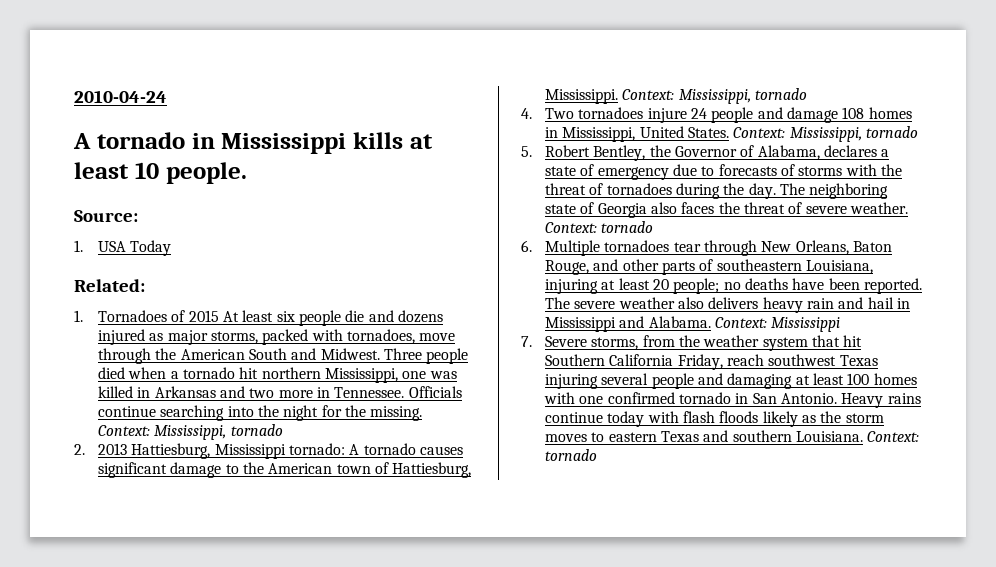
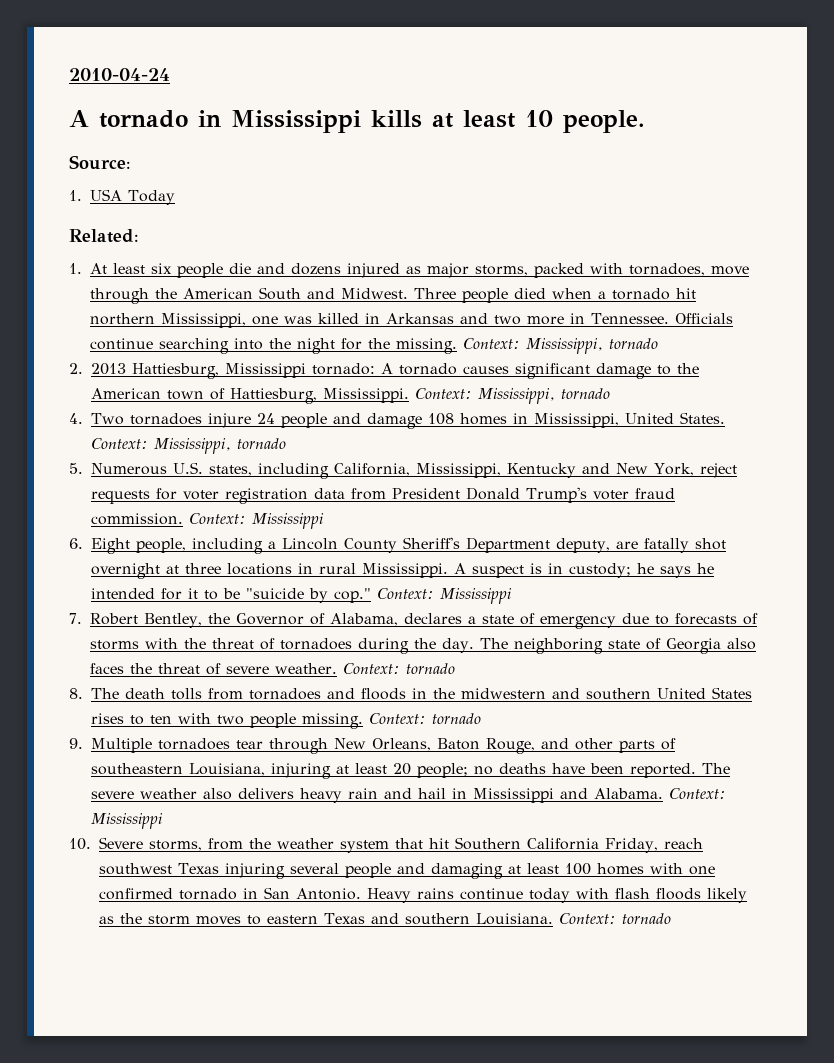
- 1. Tornadoes of 2015 At least six people die and dozens injured as major storms, packed with tornadoes, move through the American South and Midwest.
+ 1. At least six people die and dozens injured as major storms, packed with tornadoes, move through the American South and Midwest.
- 5. Robert Bentley, the Governor of Alabama, declares a state of emergency due to forecasts of storms with the threat of tornadoes during the day.
+ 5. Numerous U.S. states, including California, Mississippi, Kentucky and New York, reject requests for voter registration data from President Donald Trump's voter fraud commission. Context: Mississippi
+ 6. Eight people, including a Lincoln County Sheriff's Department deputy, are fatally shot overnight at three locations in rural Mississippi. A suspect is in custody; he says he intended for it to be "suicide by cop." Context: Mississippi
+ 7. Robert Bentley, the Governor of Alabama, declares a state of emergency due to forecasts of storms with the threat of tornadoes during the day.
- 6. Multiple tornadoes tear through New Orleans, Baton Rouge, and other parts of southeastern Louisiana, injuring at least 20 people; no deaths have been reported.
+ 8. The death tolls from tornadoes and floods in the midwestern and southern United States rises to ten with two people missing. Context: tornado
+ 9. Multiple tornadoes tear through New Orleans, Baton Rouge, and other parts of southeastern Louisiana, injuring at least 20 people; no deaths have been reported.
- 7. Severe storms, from the weather system that hit Southern California Friday, reach southwest Texas injuring several people and damaging at least 100 homes with one confirmed tornado in San Antonio.
+ 10. Severe storms, from the weather system that hit Southern California Friday, reach southwest Texas injuring several people and damaging at least 100 homes with one confirmed tornado in San Antonio.

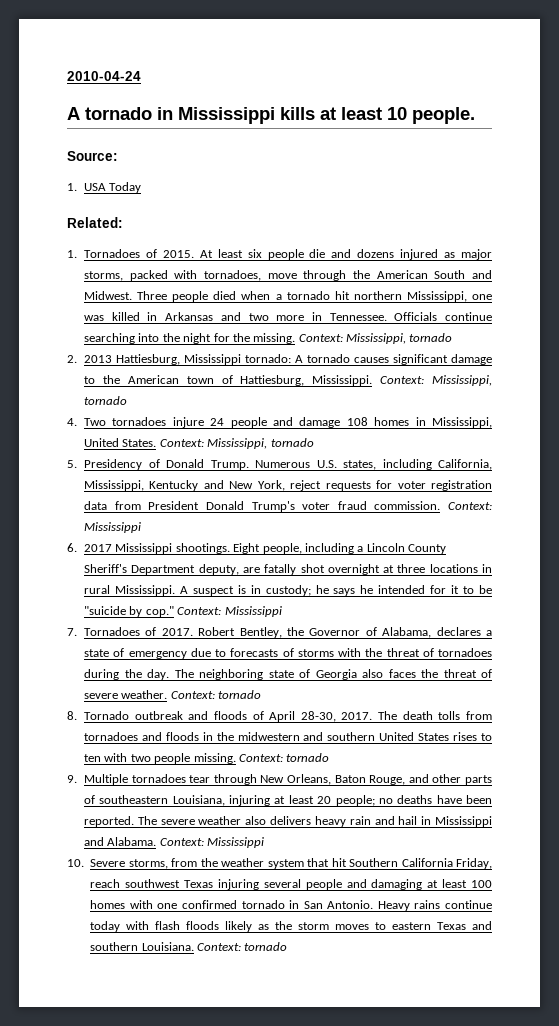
- 1. At least six people die and dozens injured as major storms, packed with tornadoes, move through the American South and Midwest.
+ 1. Tornadoes of 2015. At least six people die and dozens injured as major storms, packed with tornadoes, move through the American South and Midwest.
- 5. Numerous U.S. states, including California, Mississippi, Kentucky and New York, reject requests for voter registration data from President Donald Trump's voter fraud commission.
+ 5. Presidency of Donald Trump. Numerous U.S. states, including California, Mississippi, Kentucky and New York, reject requests for voter registration data from President Donald Trump's voter fraud commission.
- 6. Eight people, including a Lincoln County Sheriff's Department deputy, are fatally shot overnight at three locations in rural Mississippi.
+ 6. 2017 Mississippi shootings. Eight people, including a Lincoln County Sheriff's Department deputy, are fatally shot overnight at three locations in rural Mississippi.
- 7. Robert Bentley, the Governor of Alabama, declares a state of emergency due to forecasts of storms with the threat of tornadoes during the day.
+ 7. Tornadoes of 2017. Robert Bentley, the Governor of Alabama, declares a state of emergency due to forecasts of storms with the threat of tornadoes during the day.
- 8. The death tolls from tornadoes and floods in the midwestern and southern United States rises to ten with two people missing.
+ 8. Tornado outbreak and floods of April 28-30, 2017. The death tolls from tornadoes and floods in the midwestern and southern United States rises to ten with two people missing.

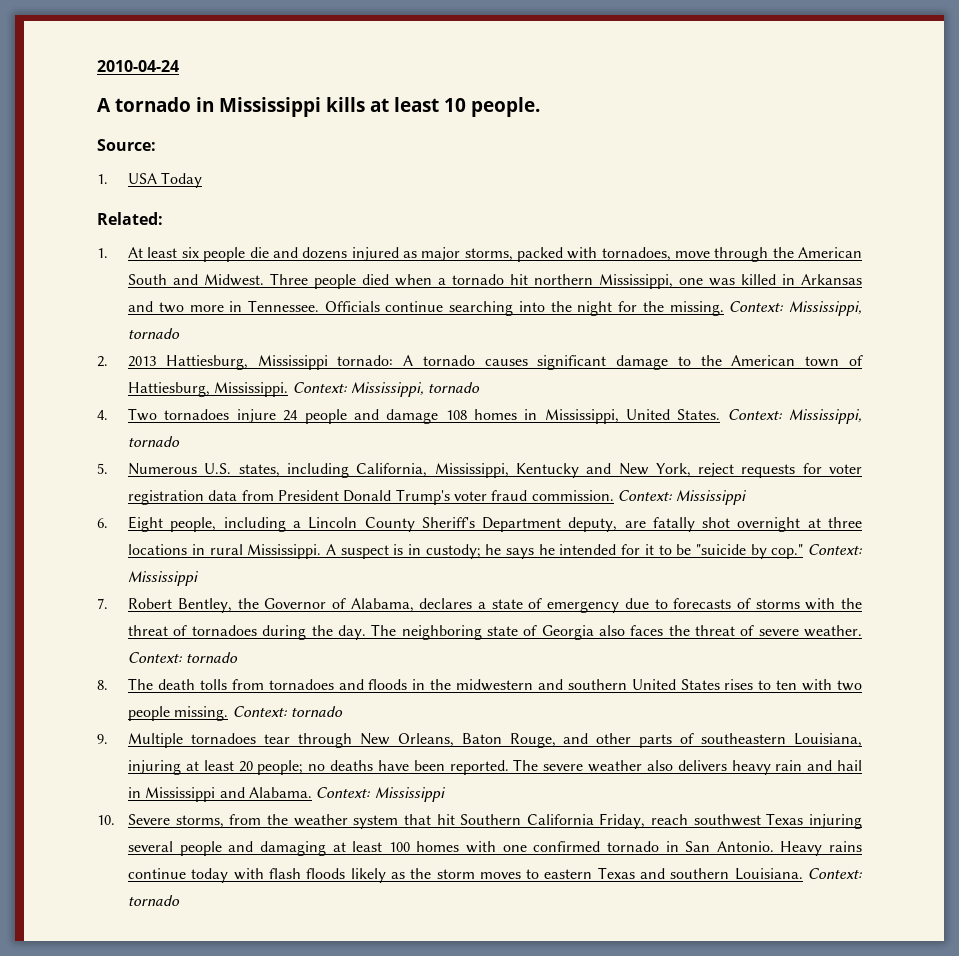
- 1. Tornadoes of 2015. At least six people die and dozens injured as major storms, packed with tornadoes, move through the American South and Midwest.
+ 1. At least six people die and dozens injured as major storms, packed with tornadoes, move through the American South and Midwest.
- 5. Presidency of Donald Trump. Numerous U.S. states, including California, Mississippi, Kentucky and New York, reject requests for voter registration data from President Donald Trump's voter fraud commission.
+ 5. Numerous U.S. states, including California, Mississippi, Kentucky and New York, reject requests for voter registration data from President Donald Trump's voter fraud commission.
- 6. 2017 Mississippi shootings. Eight people, including a Lincoln County Sheriff's Department deputy, are fatally shot overnight at three locations in rural Mississippi.
+ 6. Eight people, including a Lincoln County Sheriff's Department deputy, are fatally shot overnight at three locations in rural Mississippi.
- 7. Tornadoes of 2017. Robert Bentley, the Governor of Alabama, declares a state of emergency due to forecasts of storms with the threat of tornadoes during the day.
+ 7. Robert Bentley, the Governor of Alabama, declares a state of emergency due to forecasts of storms with the threat of tornadoes during the day.
- 8. Tornado outbreak and floods of April 28-30, 2017. The death tolls from tornadoes and floods in the midwestern and southern United States rises to ten with two people missing.
+ 8. The death tolls from tornadoes and floods in the midwestern and southern United States rises to ten with two people missing.

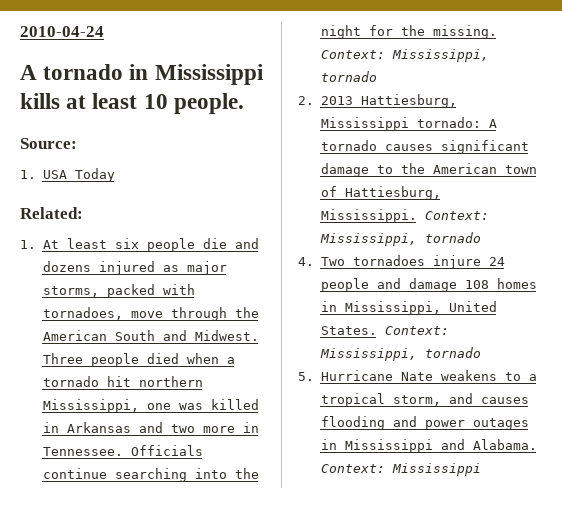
- 5. Numerous U.S. states, including California, Mississippi, Kentucky and New York, reject requests for voter registration data from President Donald Trump's voter fraud commission. Context: Mississippi
- 6. Eight people, including a Lincoln County Sheriff's Department deputy, are fatally shot overnight at three locations in rural Mississippi. A suspect is in custody; he says he intended for it to be "suicide by cop." Context: Mississippi
- 7. Robert Bentley, the Governor of Alabama, declares a state of emergency due to forecasts of storms with the threat of tornadoes during the day. The neighboring state of Georgia also faces the threat of severe weather. Context: tornado
- 8. The death tolls from tornadoes and floods in the midwestern and southern United States rises to ten with two people missing. Context: tornado
- 9. Multiple tornadoes tear through New Orleans, Baton Rouge, and other parts of southeastern Louisiana, injuring at least 20 people; no deaths have been reported. The severe weather also delivers heavy rain and hail in Mississippi and Alabama.
+ 5. Hurricane Nate weakens to a tropical storm, and causes flooding and power outages in Mississippi and Alabama.
- 10. Severe storms, from the weather system that hit Southern California Friday, reach southwest Texas injuring several people and damaging at least 100 homes with one confirmed tornado in San Antonio. Heavy rains continue today with flash floods likely as the storm moves to eastern Texas and southern Louisiana. Context: tornado

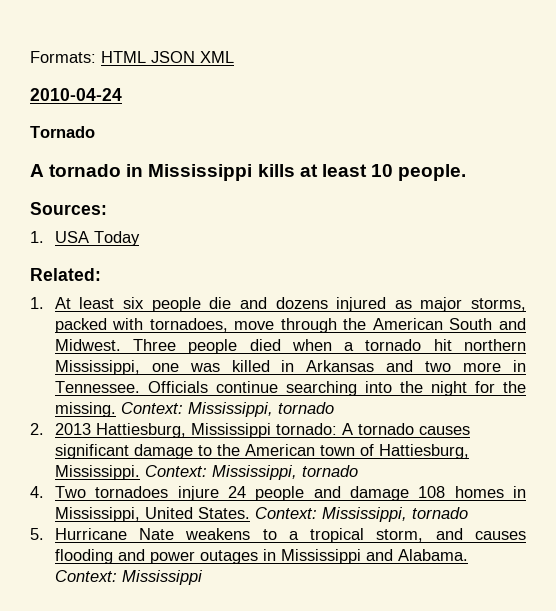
+ Formats: HTML JSON XML
+ Tornado
- Source:
+ Sources:

